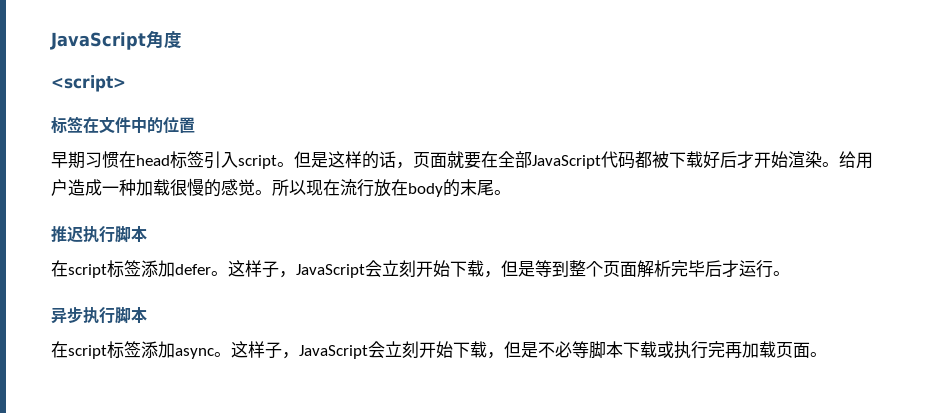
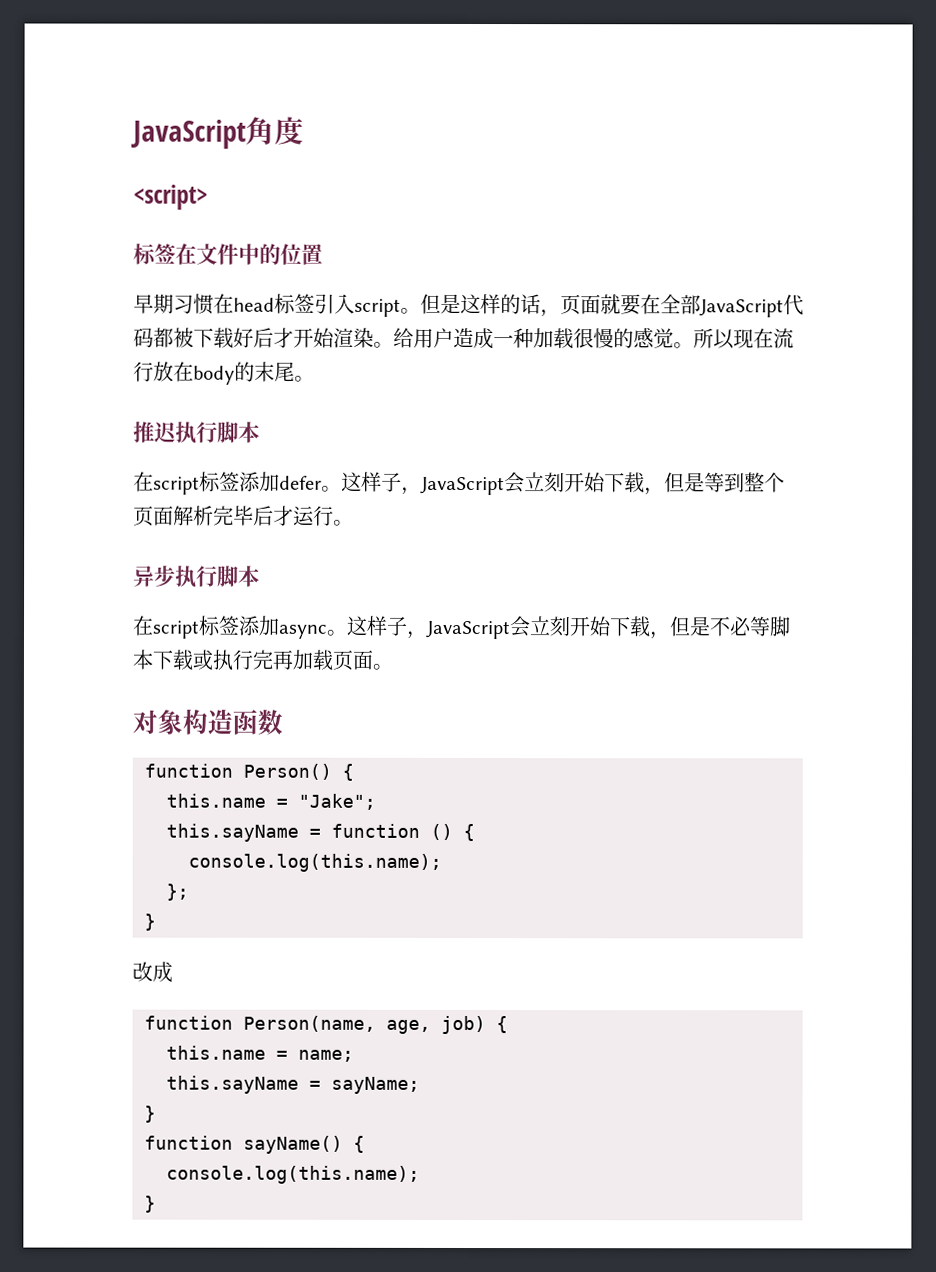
+ 对象构造函数
+ function Person() {
+ this.name = "Jake";
+ this.sayName = function () {
+ console.log(this.name);
+ };
+ }
+ 改成
+ function Person(name, age, job) {
+ this.name = name;
+ this.sayName = sayName;
+ }
+ function sayName() {
+ console.log(this.name);
+ }

